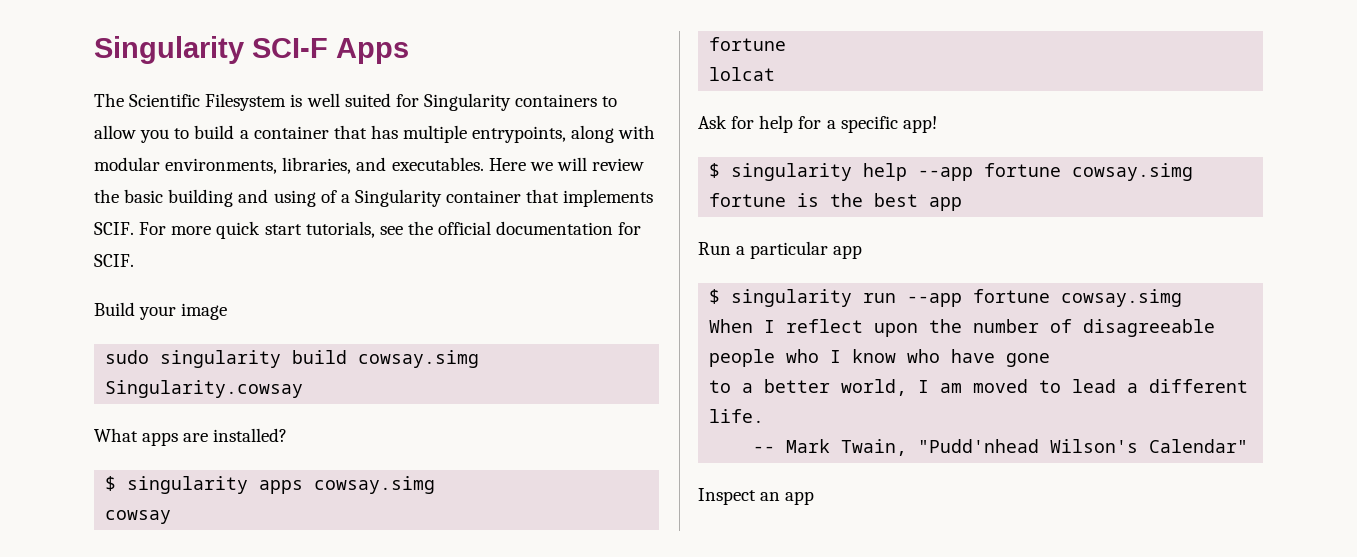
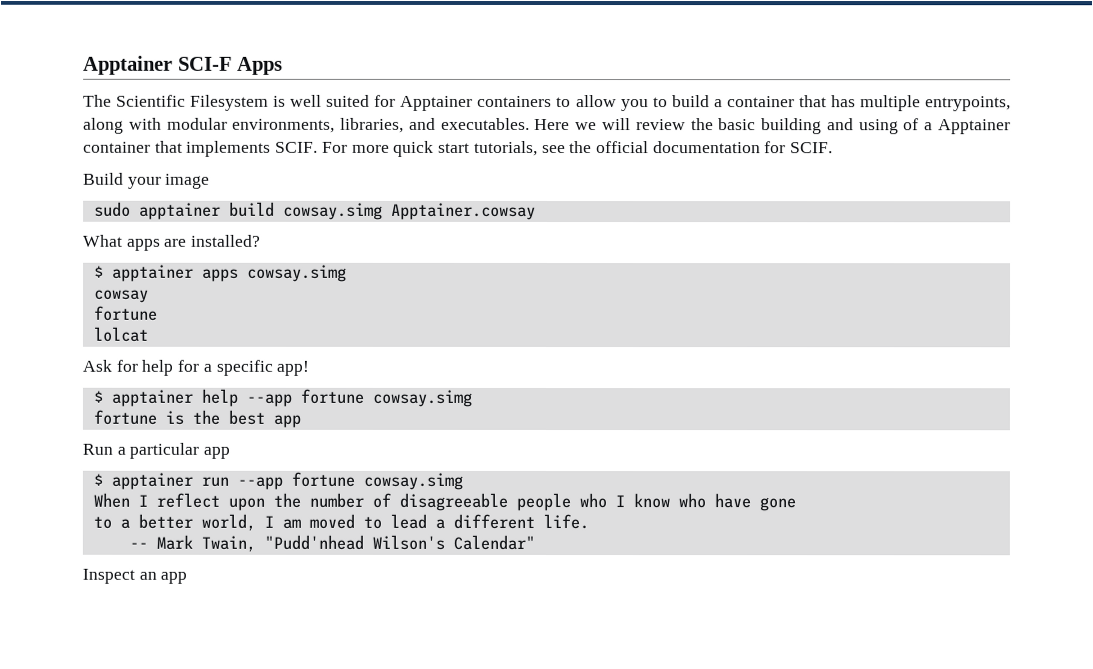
- Singularity SCI-F Apps
+ Apptainer SCI-F Apps
- The Scientific Filesystem is well suited for Singularity containers to allow you to build a container that has multiple entrypoints, along with modular environments, libraries, and executables.
+ The Scientific Filesystem is well suited for Apptainer containers to allow you to build a container that has multiple entrypoints, along with modular environments, libraries, and executables.
- Here we will review the basic building and using of a Singularity container that implements SCIF.
+ Here we will review the basic building and using of a Apptainer container that implements SCIF.
- sudo singularity build cowsay.simg Singularity.cowsay
+ sudo apptainer build cowsay.simg Apptainer.cowsay
- $ singularity apps cowsay.simg
+ $ apptainer apps cowsay.simg
- $ singularity help --app fortune cowsay.simg
+ $ apptainer help --app fortune cowsay.simg
- $ singularity run --app fortune cowsay.simg
+ $ apptainer run --app fortune cowsay.simg

